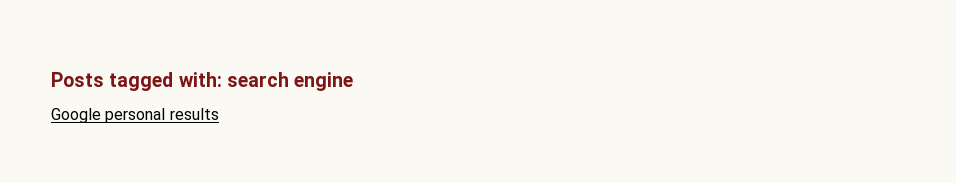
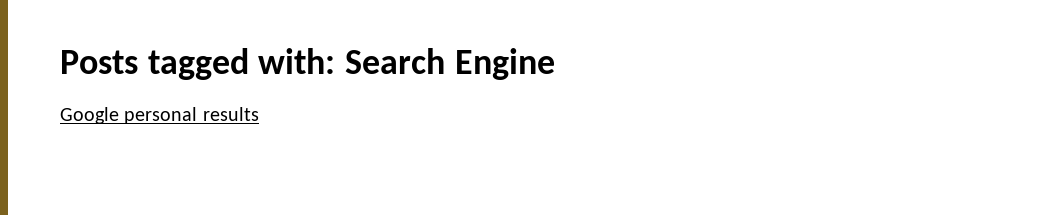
- Posts tagged with: search engine
+ Posts tagged with: Search Engine

